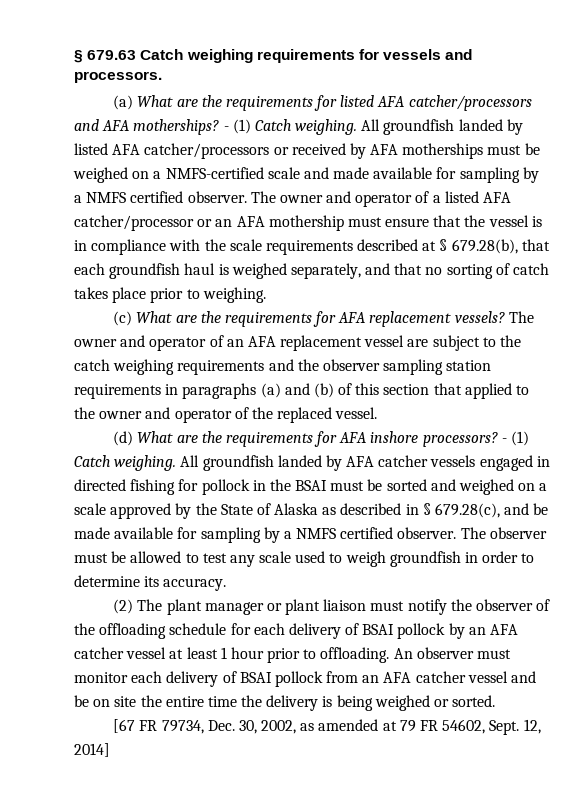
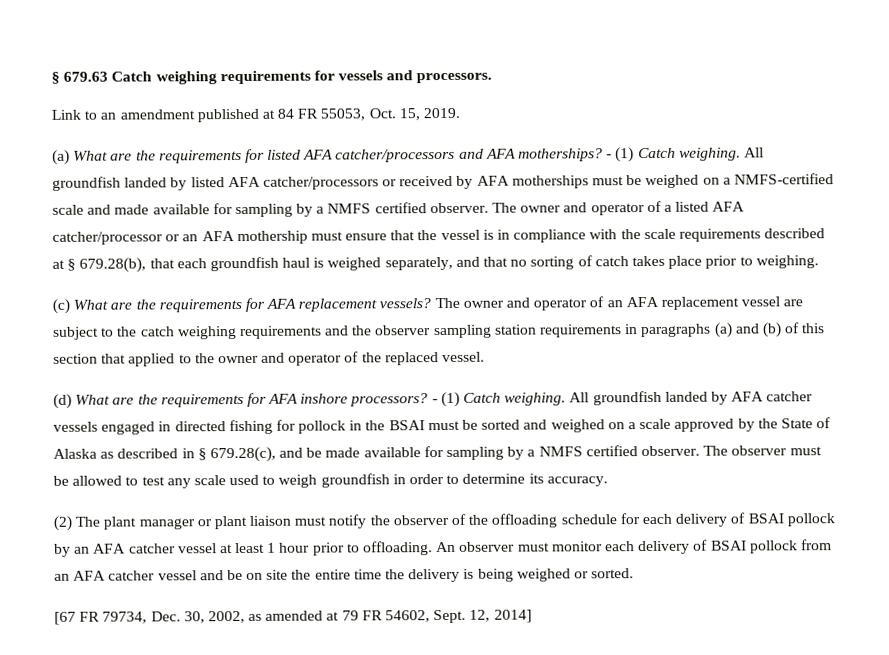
+ Link to an amendment published at 84 FR 55053, Oct. 15, 2019.

